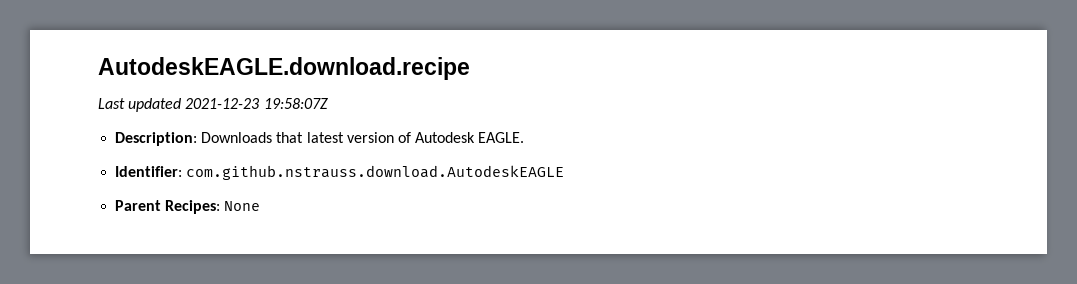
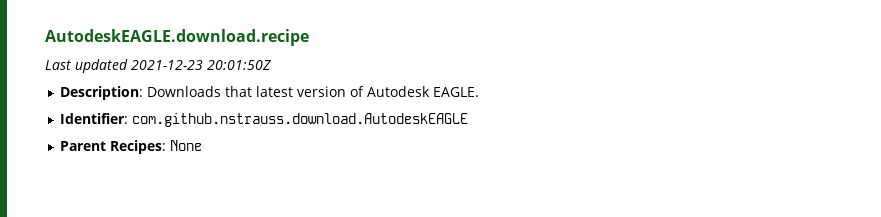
- Last updated 2021-12-23 19:58:07Z
+ Last updated 2021-12-23 20:01:50Z

